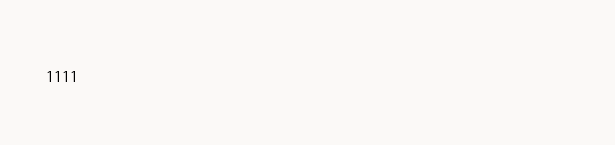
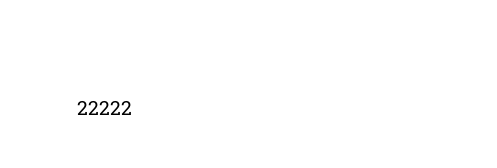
- 1111
+ 22222

